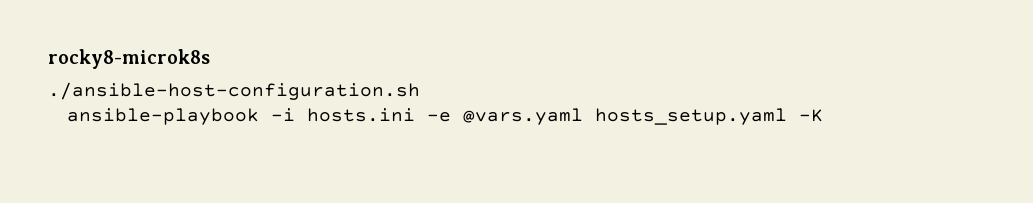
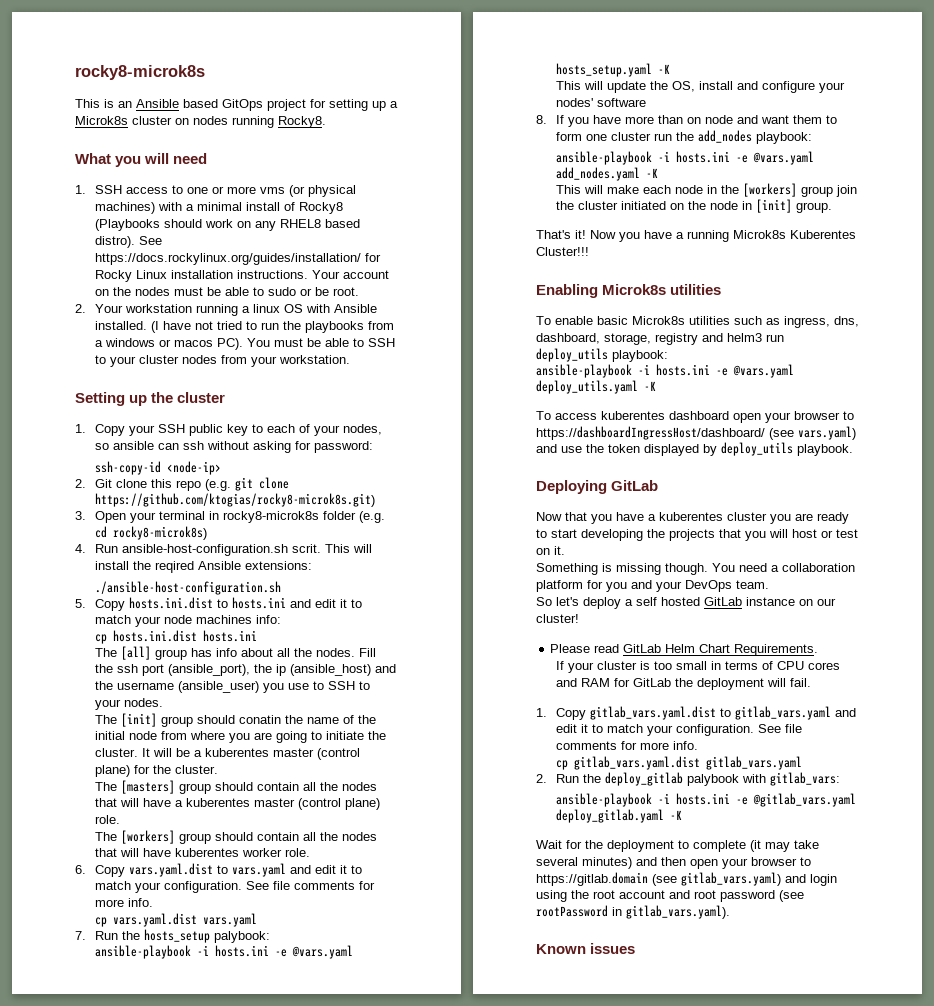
+ This is an Ansible based GitOps project for setting up a Microk8s cluster on nodes running Rocky8.
+ What you will need
+ 1. SSH access to one or more vms (or physical machines) with a minimal install of Rocky8 (Playbooks should work on any RHEL8 based distro). See https://docs.rockylinux.org/guides/installation/ for Rocky Linux installation instructions. Your account on the nodes must be able to sudo or be root.
+ 2. Your workstation running a linux OS with Ansible installed. (I have not tried to run the playbooks from a windows or macos PC). You must be able to SSH to your cluster nodes from your workstation.
+ Setting up the cluster
+ 1. Copy your SSH public key to each of your nodes, so ansible can ssh without asking for password:
+ ssh-copy-id <node-ip>
+ 2. Git clone this repo (e.g. git clone https://github.com/ktogias/rocky8-microk8s.git)
+ 3. Open your terminal in rocky8-microk8s folder (e.g. cd rocky8-microk8s)
+ 4. Run ansible-host-configuration.sh scrit. This will install the reqired Ansible extensions:
  ./ansible-host-configuration.sh
+ 5. Copy hosts.ini.dist to hosts.ini and edit it to match your node machines info:
+ cp hosts.ini.dist hosts.ini
+ The [all] group has info about all the nodes. Fill the ssh port (ansible_port), the ip (ansible_host) and the username (ansible_user) you use to SSH to your nodes.
+ The [init] group should conatin the name of the initial node from where you are going to initiate the cluster. It will be a kuberentes master (control plane) for the cluster.
+ The [masters] group should contain all the nodes that will have a kuberentes master (control plane) role.
+ The [workers] group should contain all the nodes that will have kuberentes worker role.
+ 6. Copy vars.yaml.dist to vars.yaml and edit it to match your configuration. See file comments for more info.
+ cp vars.yaml.dist vars.yaml
+ 7. Run the hosts_setup palybook:
+ This will update the OS, install and configure your nodes' software
+ 8. If you have more than on node and want them to form one cluster run the add_nodes playbook:
+ ansible-playbook -i hosts.ini -e @vars.yaml add_nodes.yaml -K
+ This will make each node in the [workers] group join the cluster initiated on the node in [init] group.
+ That's it! Now you have a running Microk8s Kuberentes Cluster!!!
+ Enabling Microk8s utilities
+ To enable basic Microk8s utilities such as ingress, dns, dashboard, storage, registry and helm3 run deploy_utils playbook:
+ ansible-playbook -i hosts.ini -e @vars.yaml deploy_utils.yaml -K
+ To access kuberentes dashboard open your browser to https://dashboardIngressHost/dashboard/ (see vars.yaml) and use the token displayed by deploy_utils playbook.
+ Deploying GitLab
+ Now that you have a kuberentes cluster you are ready to start developing the projects that you will host or test on it.
+ Something is missing though. You need a collaboration platform for you and your DevOps team.
+ So let's deploy a self hosted GitLab instance on our cluster!
+ Please read GitLab Helm Chart Requirements.
+ If your cluster is too small in terms of CPU cores and RAM for GitLab the deployment will fail.
+ 1. Copy gitlab_vars.yaml.dist to gitlab_vars.yaml and edit it to match your configuration. See file comments for more info.
+ cp gitlab_vars.yaml.dist gitlab_vars.yaml
+ 2. Run the deploy_gitlab palybook with gitlab_vars:
+ ansible-playbook -i hosts.ini -e @gitlab_vars.yaml deploy_gitlab.yaml -K
+ Wait for the deployment to complete (it may take several minutes) and then open your browser to https://gitlab.domain (see gitlab_vars.yaml) and login using the root account and root password (see rootPassword in gitlab_vars.yaml).
+ Known issues

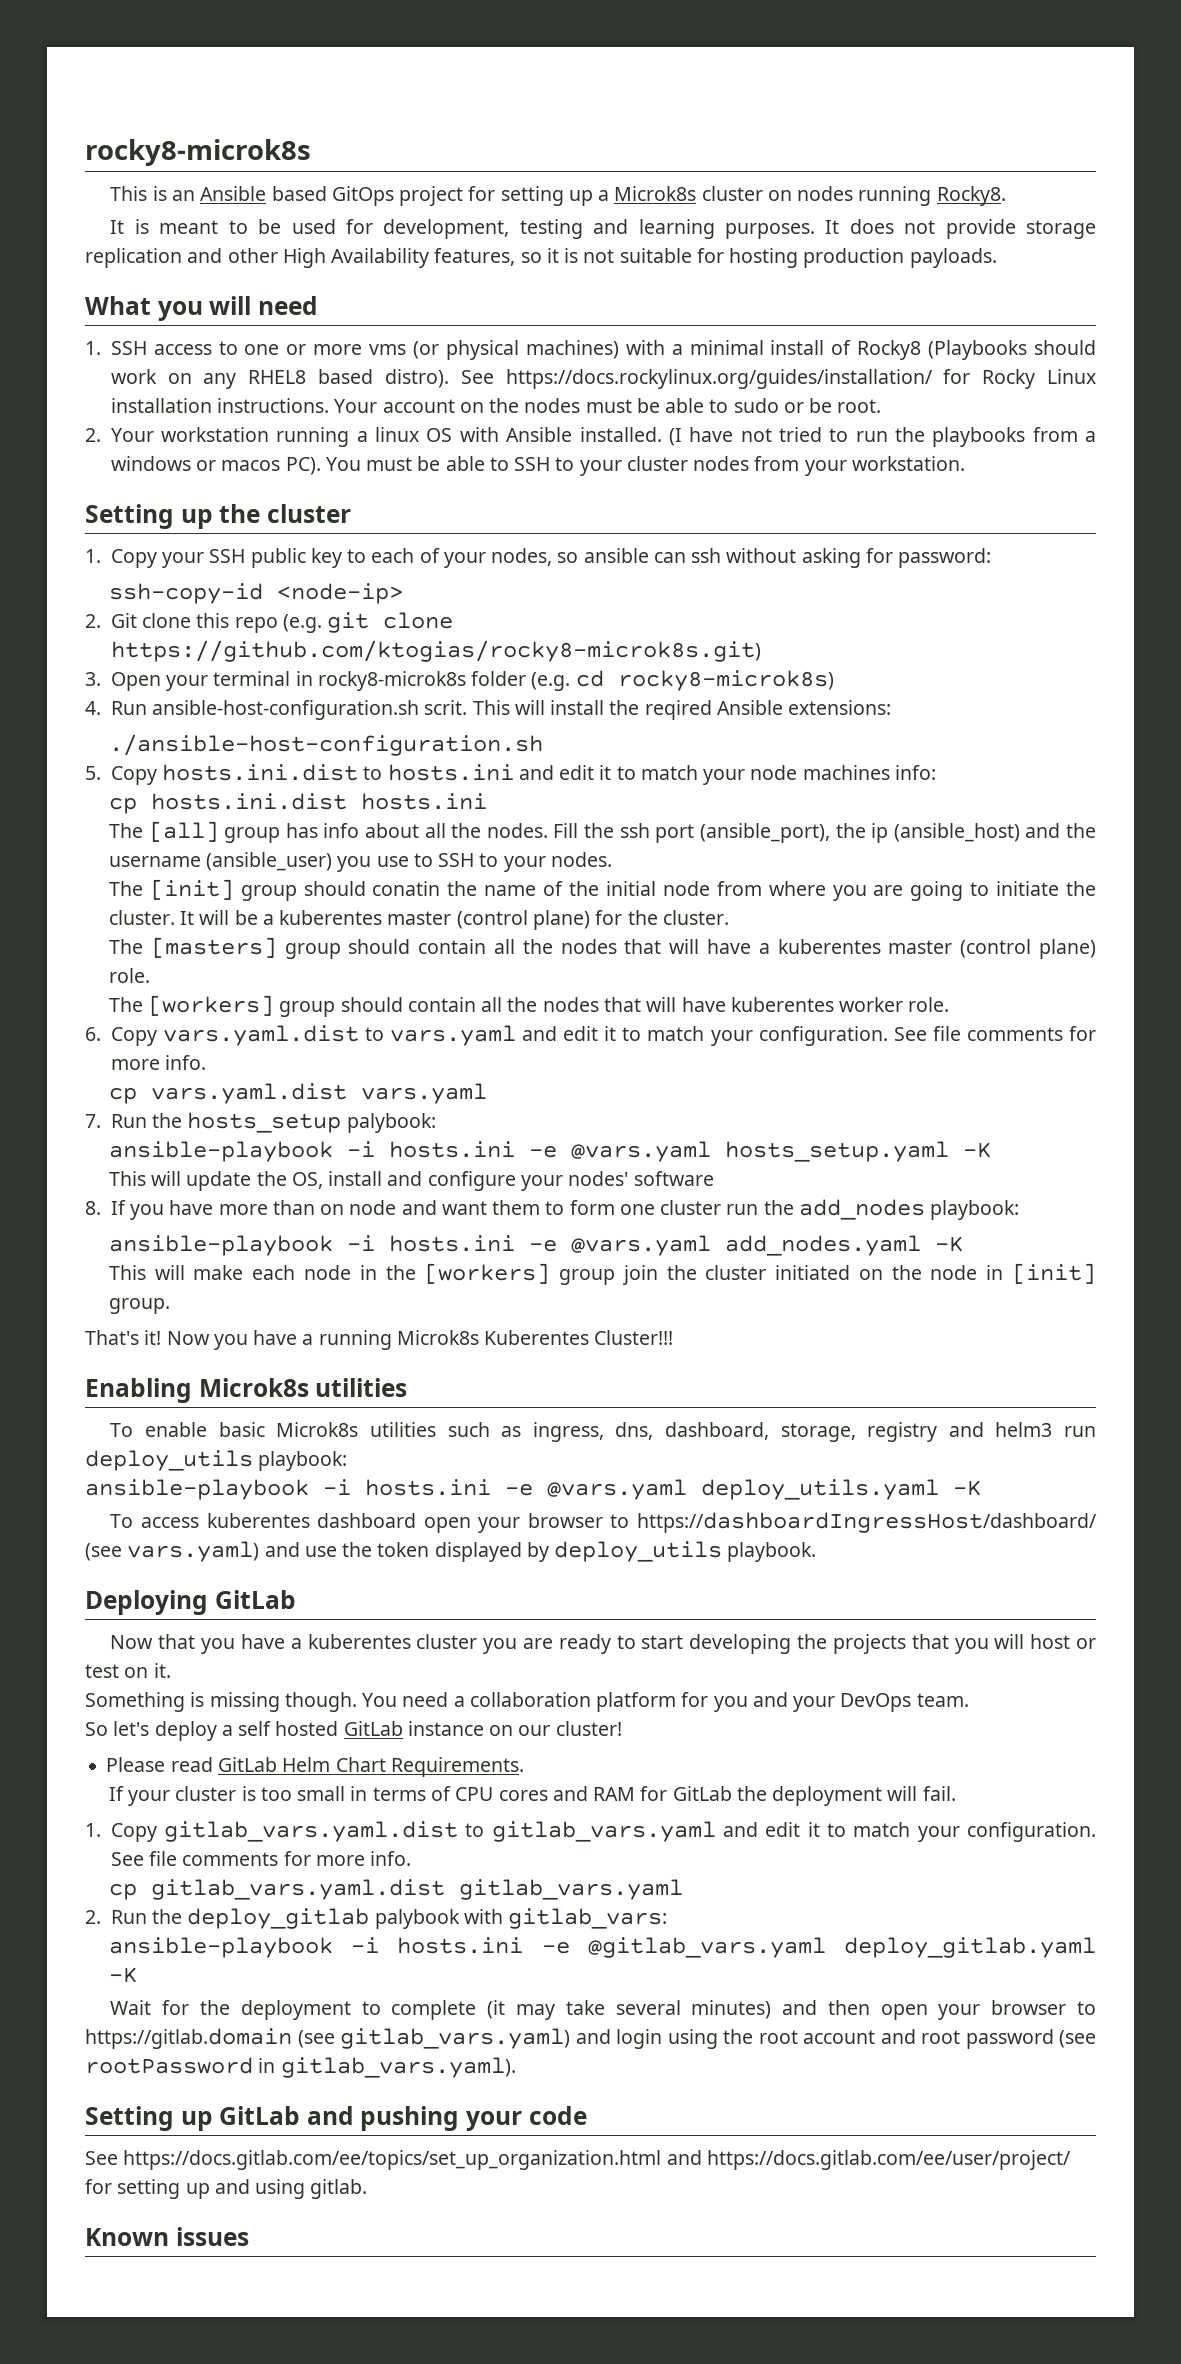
+ It is meant to be used for development, testing and learning purposes. It does not provide storage replication and other High Availability features, so it is not suitable for hosting production payloads.
+ Setting up GitLab and pushing your code
+ See https://docs.gitlab.com/ee/topics/set_up_organization.html and https://docs.gitlab.com/ee/user/project/ for setting up and using gitlab.

